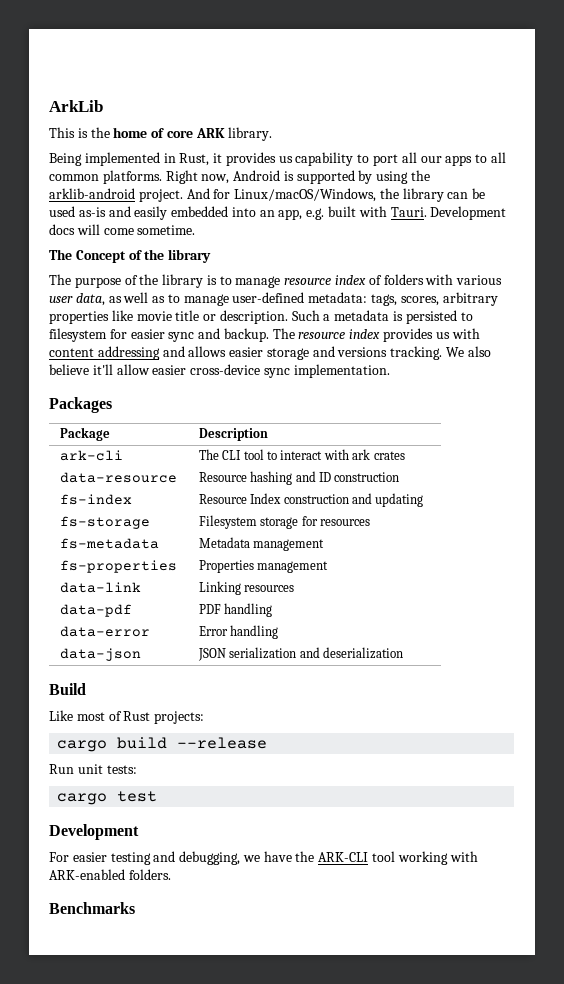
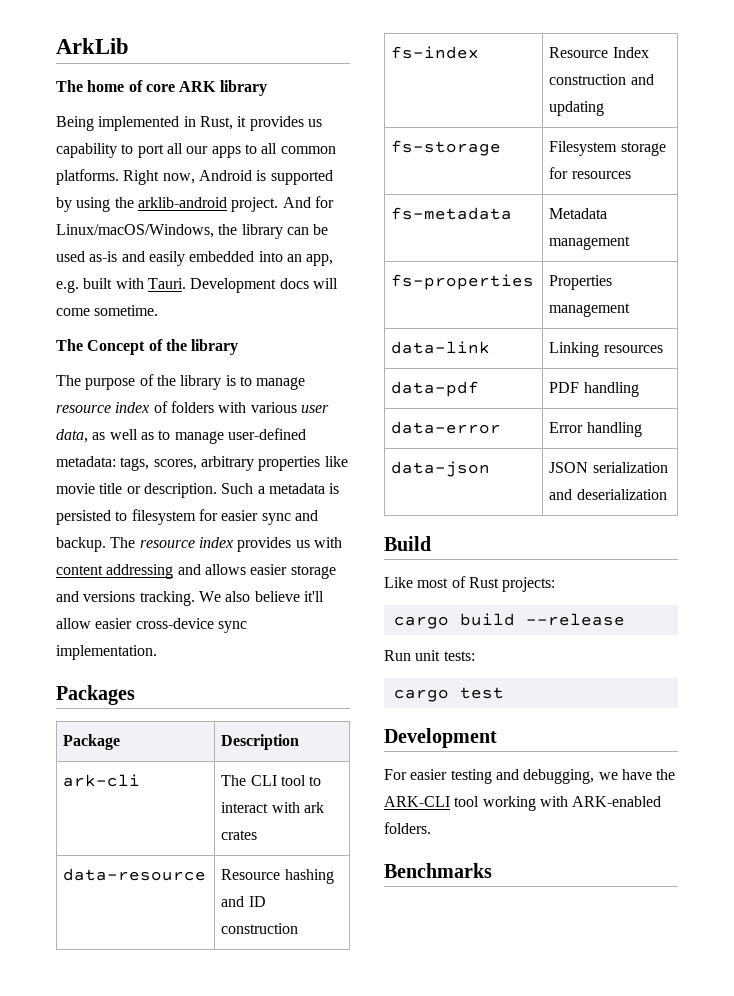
- This is the home of core ARK library.
+ The home of core ARK library

